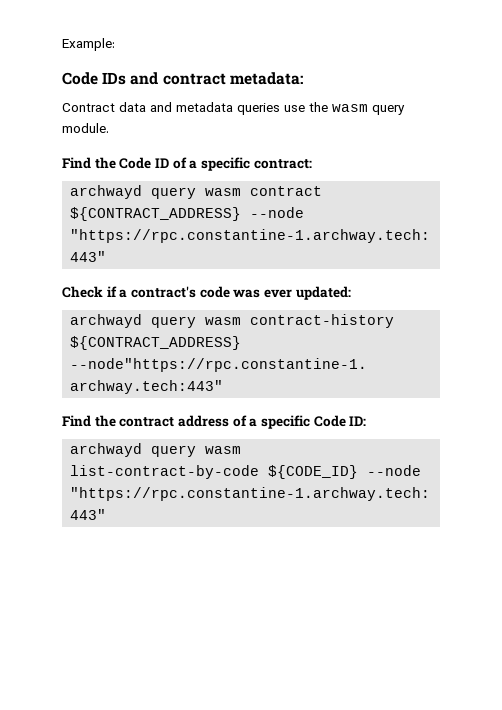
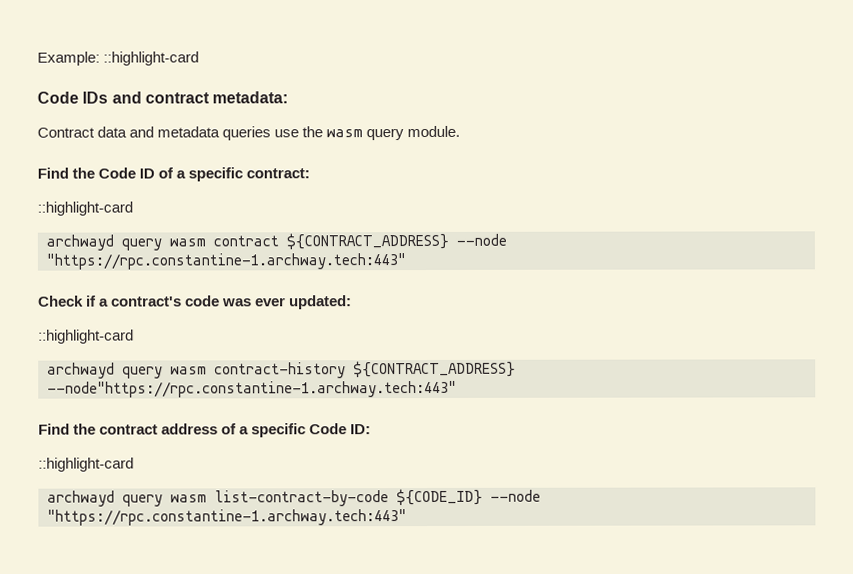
- Example:
+ Example: ::highlight-card
  Find the Code ID of a specific contract:
+ ::highlight-card
  Check if a contract's code was ever updated:
+ ::highlight-card
  Find the contract address of a specific Code ID:
+ ::highlight-card

